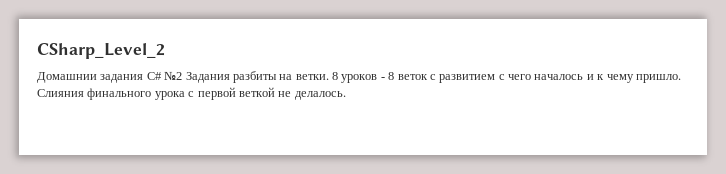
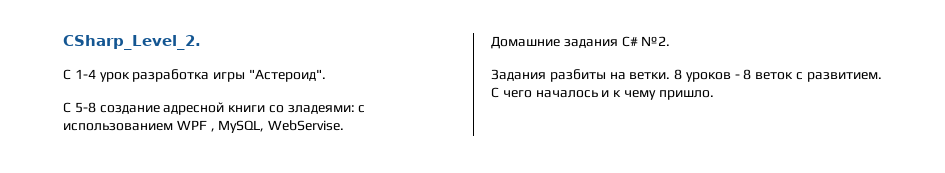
- CSharp_Level_2
- Домашнии задания C# №2 Задания разбиты на ветки.
+ CSharp_Level_2.
+ С 1-4 урок разработка игры "Астероид".
+ С 5-8 создание адресной книги со зладеями: с использованием WPF , MySQL, WebServise.
+ Домашние задания C# №2.
+ Задания разбиты на ветки.
- 8 уроков - 8 веток с развитием с чего началось и к чему пришло. Слияния финального урока с первой веткой не делалось.
+ 8 уроков - 8 веток с развитием. С чего началось и к чему пришло.

